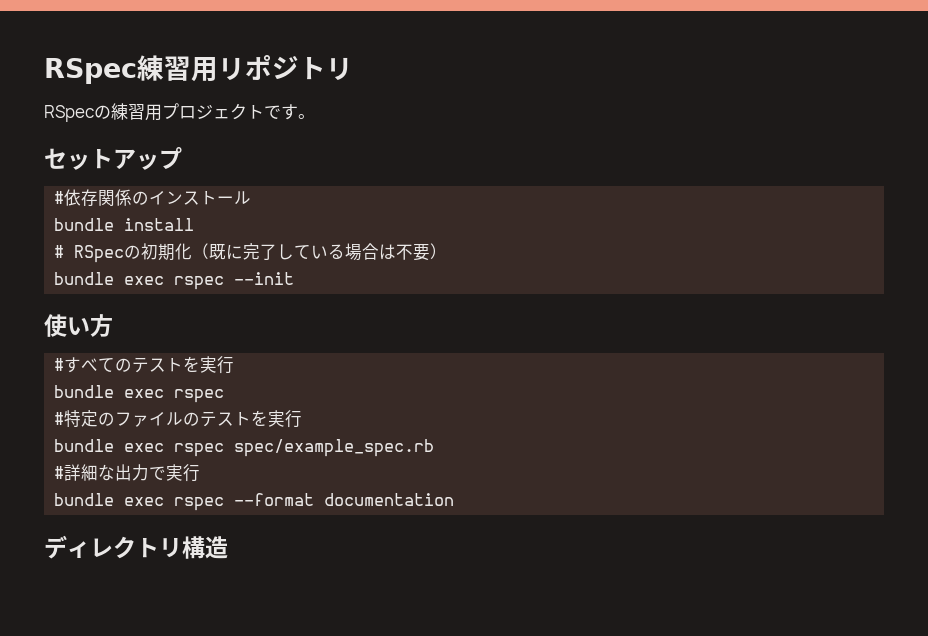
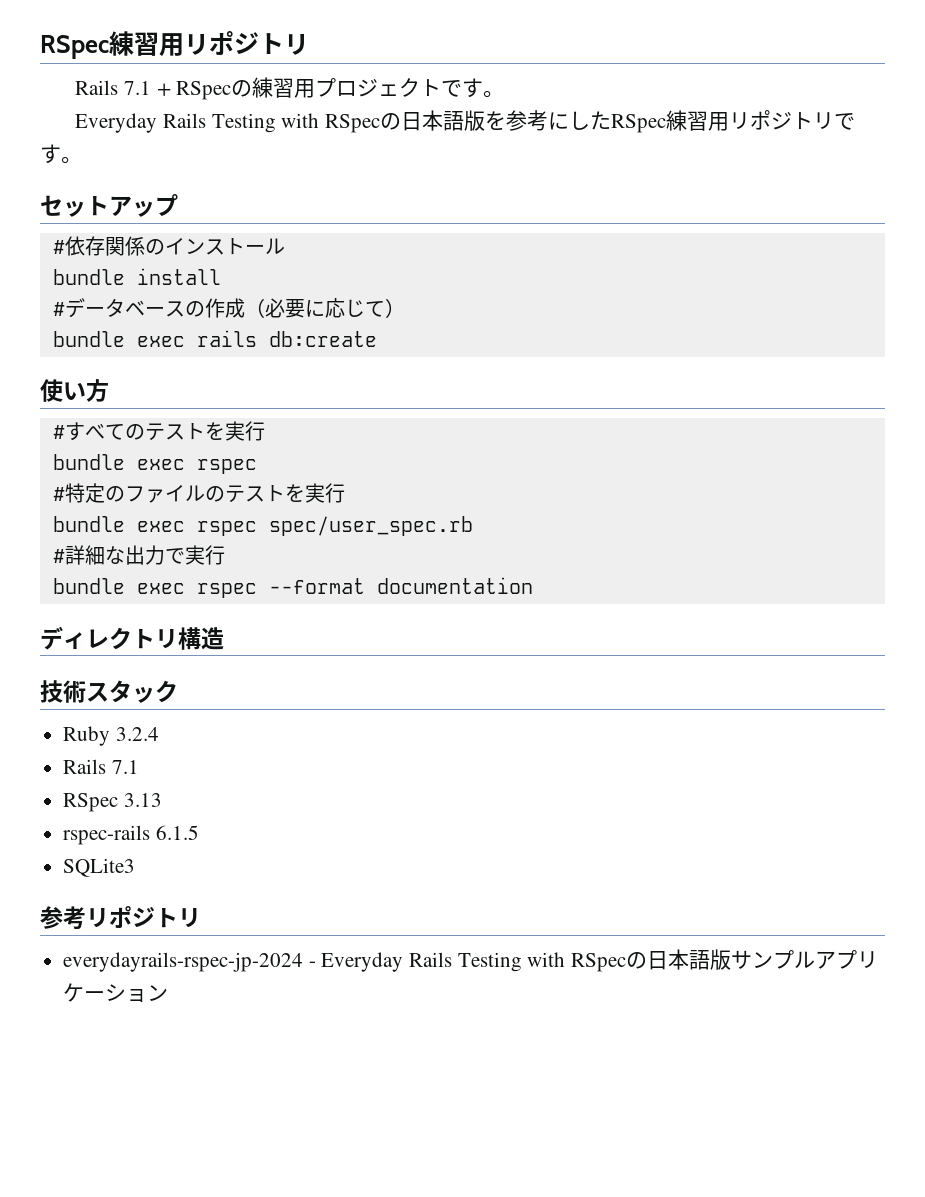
- RSpecの練習用プロジェクトです。
+ Rails 7.1 + RSpecの練習用プロジェクトです。
+ Everyday Rails Testing with RSpecの日本語版を参考にしたRSpec練習用リポジトリです。
- # RSpecの初期化（既に完了している場合は不要）
+ #データベースの作成（必要に応じて）
- bundle exec rspec --init
+ bundle exec rails db:create
- bundle exec rspec spec/example_spec.rb
+ bundle exec rspec spec/user_spec.rb
+ 技術スタック
+ Ruby 3.2.4
+ Rails 7.1
+ RSpec 3.13
+ rspec-rails 6.1.5
+ SQLite3
+ 参考リポジトリ
+ everydayrails-rspec-jp-2024 - Everyday Rails Testing with RSpecの日本語版サンプルアプリケーション

